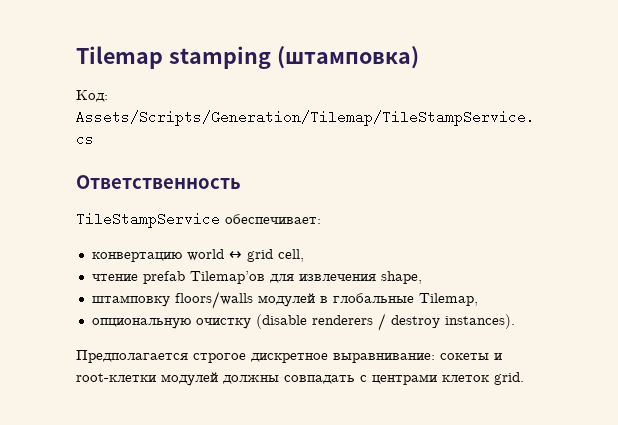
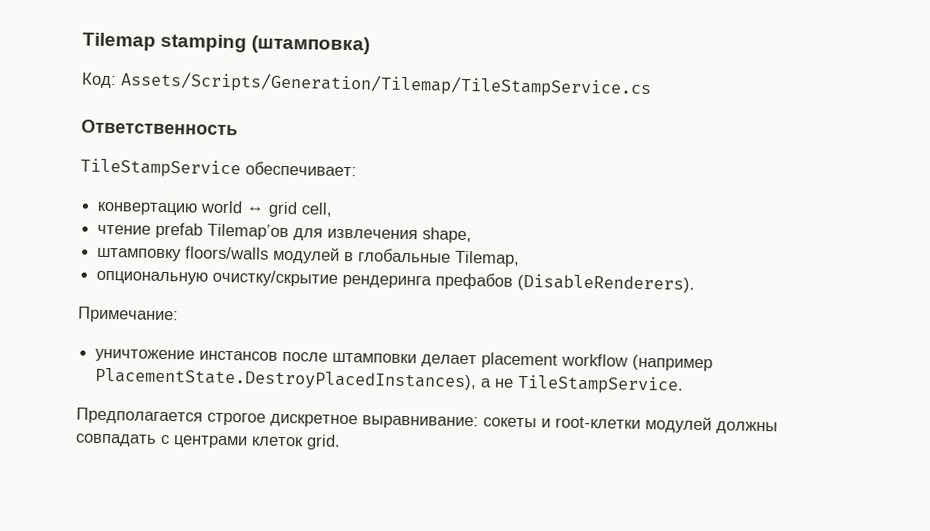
- опциональную очистку (disable renderers / destroy instances).
+ опциональную очистку/скрытие рендеринга префабов (DisableRenderers).
+ Примечание:
+ уничтожение инстансов после штамповки делает placement workflow (например PlacementState.DestroyPlacedInstances), а не TileStampService.

